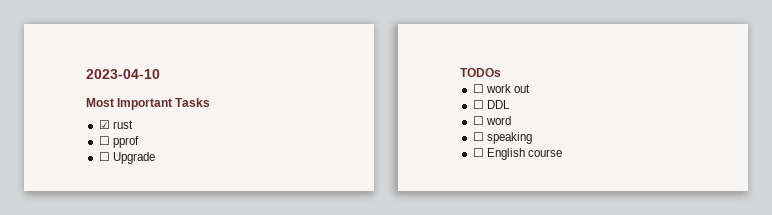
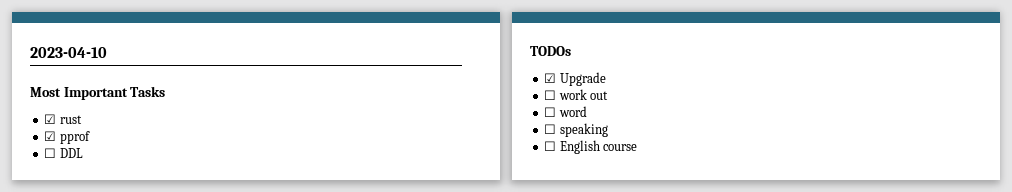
- ☐ pprof
+ ☑ pprof
- ☐ Upgrade
+ ☐ DDL
+ ☑ Upgrade
- ☐ DDL

